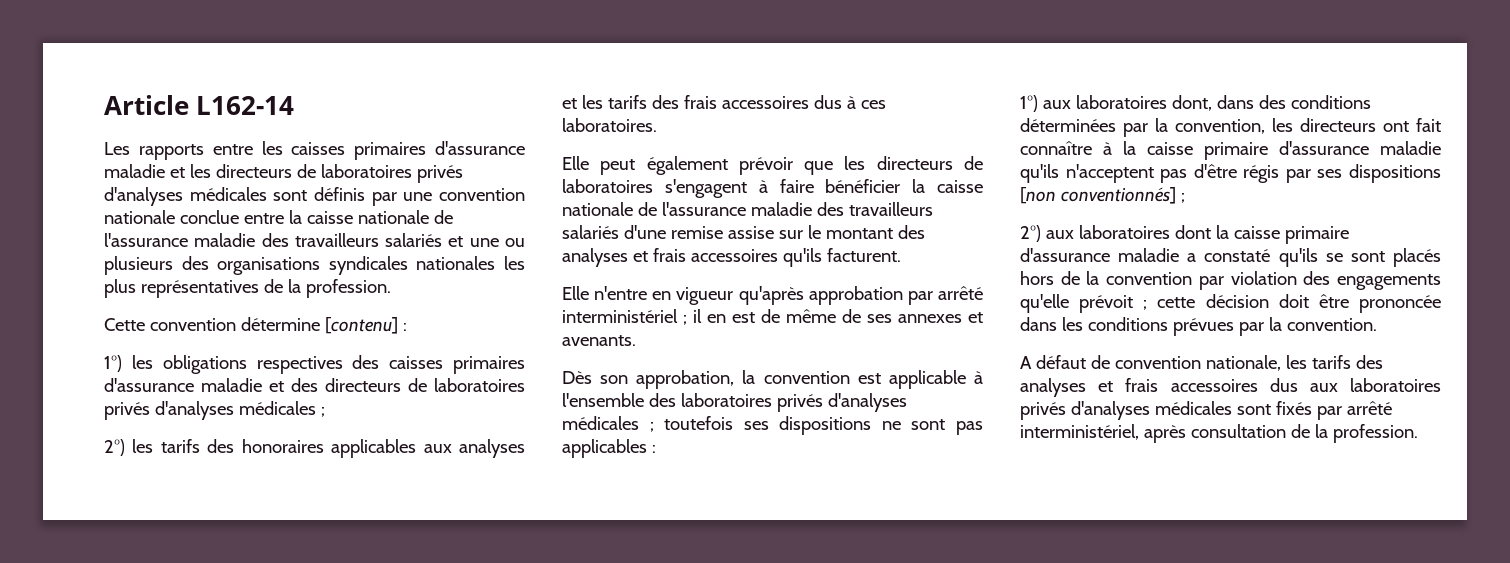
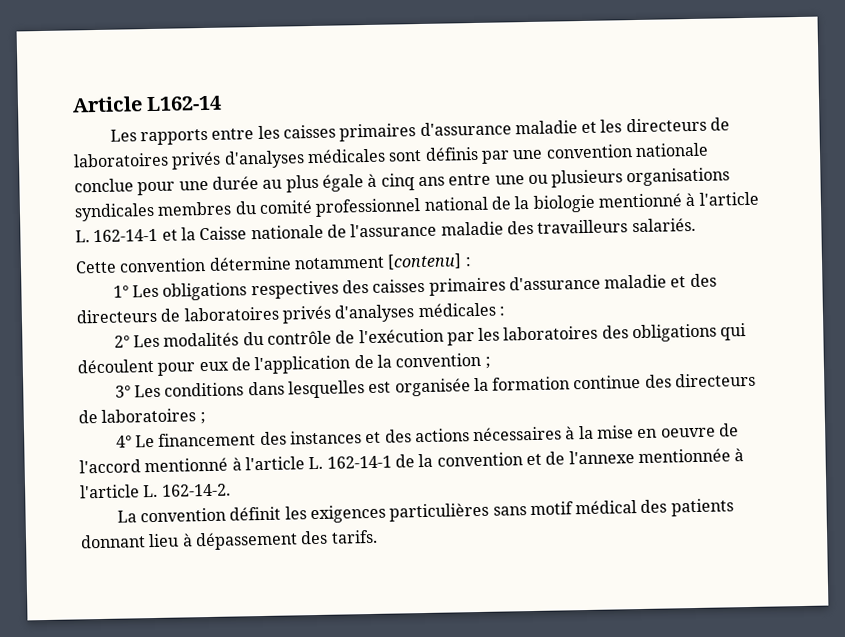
- Les rapports entre les caisses primaires d'assurance maladie et les directeurs de laboratoires privés d'analyses médicales sont définis par une convention nationale conclue entre la caisse nationale de l'assurance maladie des travailleurs salariés et une ou plusieurs des organisations syndicales nationales les plus représentatives de la profession.
+ Les rapports entre les caisses primaires d'assurance maladie et les directeurs de laboratoires privés d'analyses médicales sont définis par une convention nationale conclue pour une durée au plus égale à cinq ans entre une ou plusieurs organisations syndicales membres du comité professionnel national de la biologie mentionné à l'article L. 162-14-1 et la Caisse nationale de l'assurance maladie des travailleurs salariés.
- Cette convention détermine [contenu] :
+ Cette convention détermine notamment [contenu] :
- 1°) les obligations respectives des caisses primaires d'assurance maladie et des directeurs de laboratoires privés d'analyses médicales ;
- 2°) les tarifs des honoraires applicables aux analyses et les tarifs des frais accessoires dus à ces laboratoires.
- Elle peut également prévoir que les directeurs de laboratoires s'engagent à faire bénéficier la caisse nationale de l'assurance maladie des travailleurs salariés d'une remise assise sur le montant des analyses et frais accessoires qu'ils facturent.
- Elle n'entre en vigueur qu'après approbation par arrêté interministériel ; il en est de même de ses annexes et avenants.
- Dès son approbation, la convention est applicable à l'ensemble des laboratoires privés d'analyses médicales ; toutefois ses dispositions ne sont pas applicables :
- 1°) aux laboratoires dont, dans des conditions déterminées par la convention, les directeurs ont fait connaître à la caisse primaire d'assurance maladie qu'ils n'acceptent pas d'être régis par ses dispositions [non conventionnés] ;
- 2°) aux laboratoires dont la caisse primaire d'assurance maladie a constaté qu'ils se sont placés hors de la convention par violation des engagements qu'elle prévoit ; cette décision doit être prononcée dans les conditions prévues par la convention.
- A défaut de convention nationale, les tarifs des analyses et frais accessoires dus aux laboratoires privés d'analyses médicales sont fixés par arrêté interministériel, après consultation de la profession.
+ 1° Les obligations respectives des caisses primaires d'assurance maladie et des directeurs de laboratoires privés d'analyses médicales :
+ 2° Les modalités du contrôle de l'exécution par les laboratoires des obligations qui découlent pour eux de l'application de la convention ;
+ 3° Les conditions dans lesquelles est organisée la formation continue des directeurs de laboratoires ;
+ 4° Le financement des instances et des actions nécessaires à la mise en oeuvre de l'accord mentionné à l'article L. 162-14-1 de la convention et de l'annexe mentionnée à l'article L. 162-14-2.
+ La convention définit les exigences particulières sans motif médical des patients donnant lieu à dépassement des tarifs.

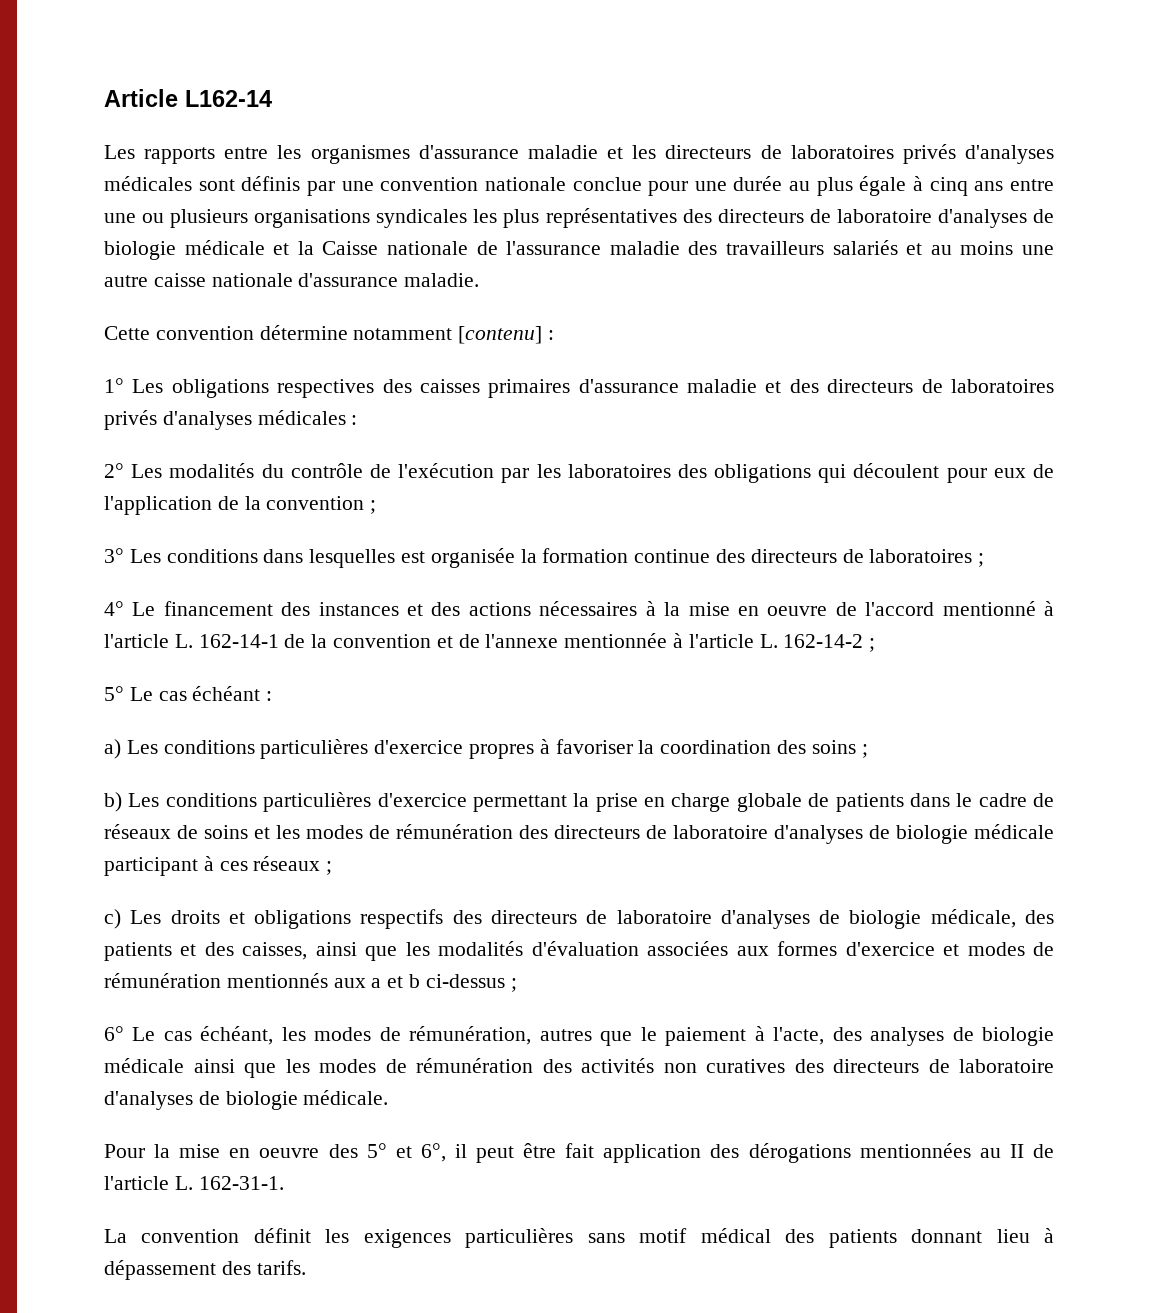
- Les rapports entre les caisses primaires d'assurance maladie et les directeurs de laboratoires privés d'analyses médicales sont définis par une convention nationale conclue pour une durée au plus égale à cinq ans entre une ou plusieurs organisations syndicales membres du comité professionnel national de la biologie mentionné à l'article L. 162-14-1 et la Caisse nationale de l'assurance maladie des travailleurs salariés.
+ Les rapports entre les organismes d'assurance maladie et les directeurs de laboratoires privés d'analyses médicales sont définis par une convention nationale conclue pour une durée au plus égale à cinq ans entre une ou plusieurs organisations syndicales les plus représentatives des directeurs de laboratoire d'analyses de biologie médicale et la Caisse nationale de l'assurance maladie des travailleurs salariés et au moins une autre caisse nationale d'assurance maladie.
- 4° Le financement des instances et des actions nécessaires à la mise en oeuvre de l'accord mentionné à l'article L. 162-14-1 de la convention et de l'annexe mentionnée à l'article L. 162-14-2.
+ 4° Le financement des instances et des actions nécessaires à la mise en oeuvre de l'accord mentionné à l'article L. 162-14-1 de la convention et de l'annexe mentionnée à l'article L. 162-14-2 ;
+ 5° Le cas échéant :
+ a) Les conditions particulières d'exercice propres à favoriser la coordination des soins ;
+ b) Les conditions particulières d'exercice permettant la prise en charge globale de patients dans le cadre de réseaux de soins et les modes de rémunération des directeurs de laboratoire d'analyses de biologie médicale participant à ces réseaux ;
+ c) Les droits et obligations respectifs des directeurs de laboratoire d'analyses de biologie médicale, des patients et des caisses, ainsi que les modalités d'évaluation associées aux formes d'exercice et modes de rémunération mentionnés aux a et b ci-dessus ;
+ 6° Le cas échéant, les modes de rémunération, autres que le paiement à l'acte, des analyses de biologie médicale ainsi que les modes de rémunération des activités non curatives des directeurs de laboratoire d'analyses de biologie médicale.
+ Pour la mise en oeuvre des 5° et 6°, il peut être fait application des dérogations mentionnées au II de l'article L. 162-31-1.

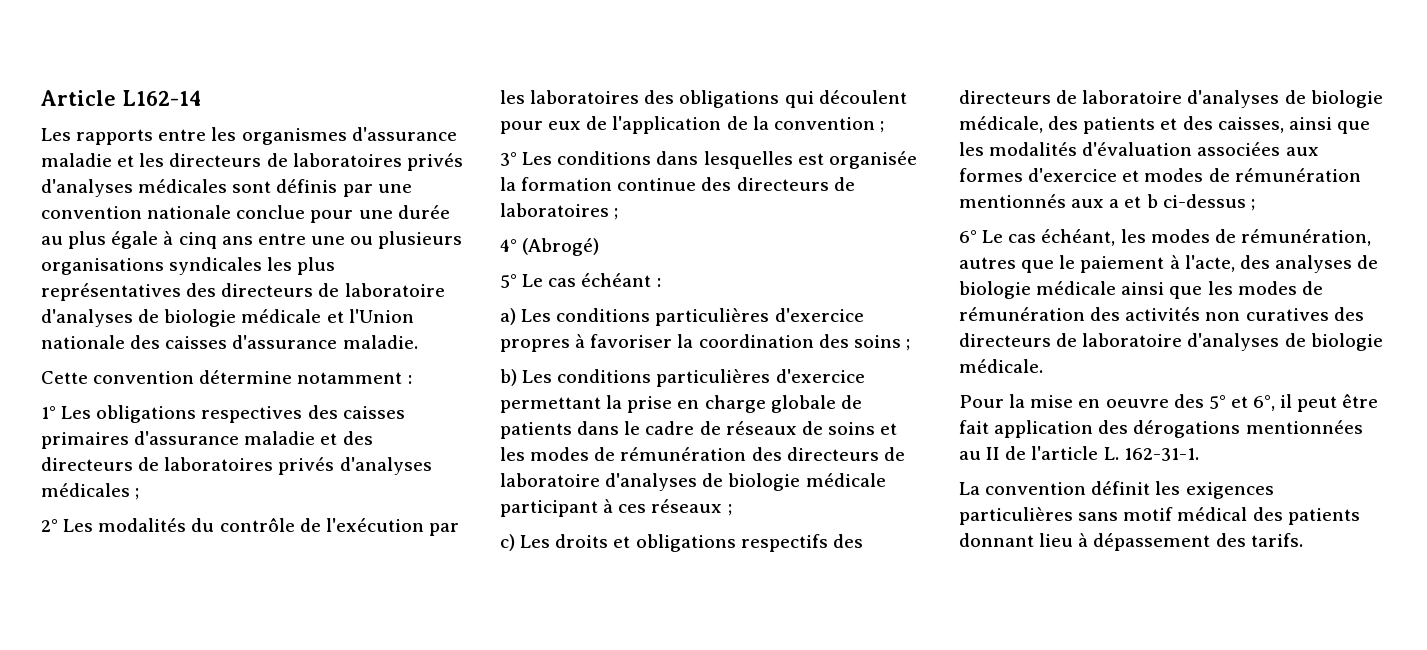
- Les rapports entre les organismes d'assurance maladie et les directeurs de laboratoires privés d'analyses médicales sont définis par une convention nationale conclue pour une durée au plus égale à cinq ans entre une ou plusieurs organisations syndicales les plus représentatives des directeurs de laboratoire d'analyses de biologie médicale et la Caisse nationale de l'assurance maladie des travailleurs salariés et au moins une autre caisse nationale d'assurance maladie.
+ Les rapports entre les organismes d'assurance maladie et les directeurs de laboratoires privés d'analyses médicales sont définis par une convention nationale conclue pour une durée au plus égale à cinq ans entre une ou plusieurs organisations syndicales les plus représentatives des directeurs de laboratoire d'analyses de biologie médicale et l'Union nationale des caisses d'assurance maladie.
- Cette convention détermine notamment [contenu] :
+ Cette convention détermine notamment :
- 1° Les obligations respectives des caisses primaires d'assurance maladie et des directeurs de laboratoires privés d'analyses médicales :
+ 1° Les obligations respectives des caisses primaires d'assurance maladie et des directeurs de laboratoires privés d'analyses médicales ;
- 4° Le financement des instances et des actions nécessaires à la mise en oeuvre de l'accord mentionné à l'article L. 162-14-1 de la convention et de l'annexe mentionnée à l'article L. 162-14-2 ;
+ 4° (Abrogé)

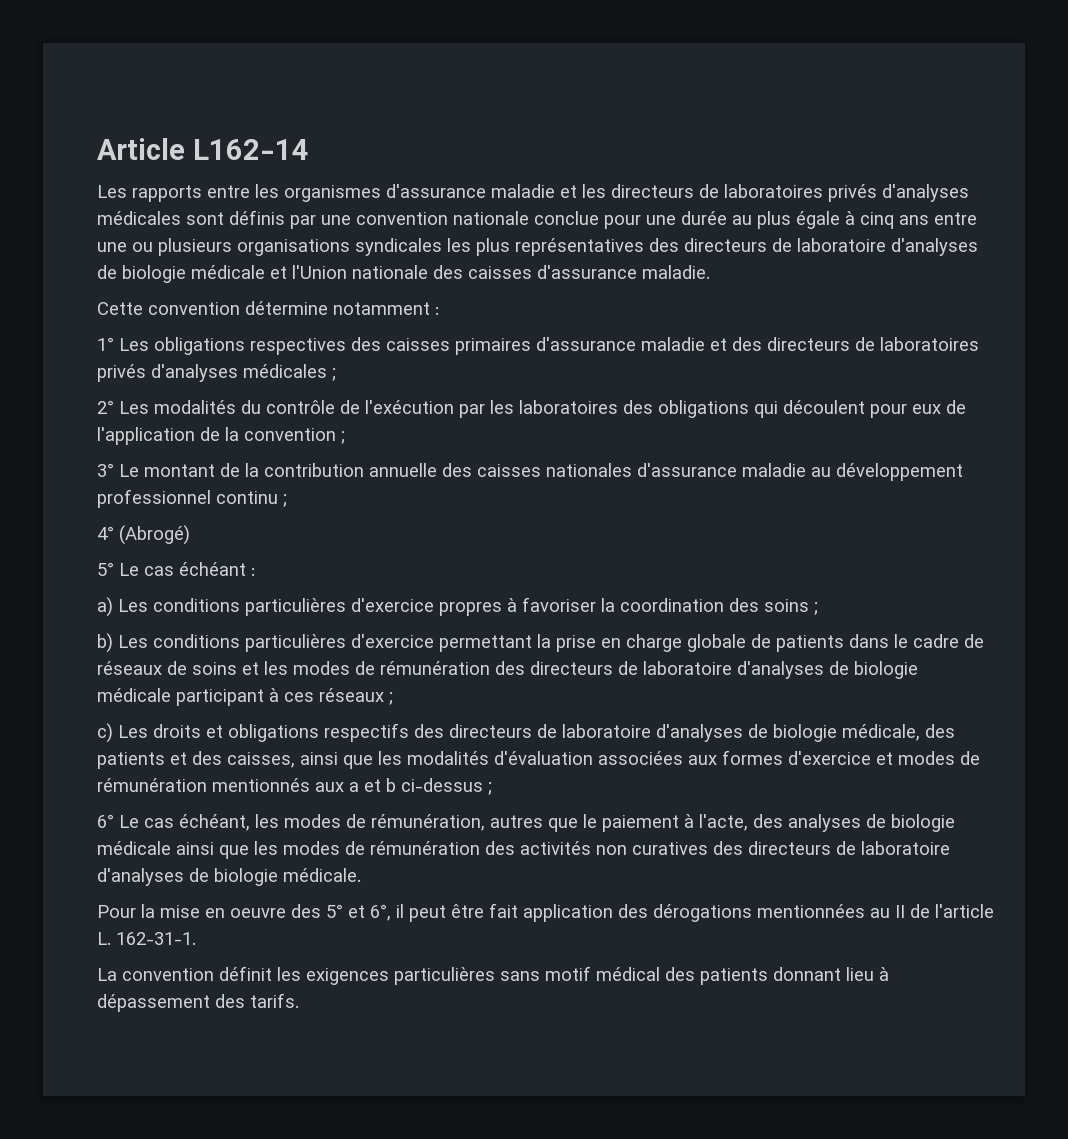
- 3° Les conditions dans lesquelles est organisée la formation continue des directeurs de laboratoires ;
+ 3° Le montant de la contribution annuelle des caisses nationales d'assurance maladie au développement professionnel continu ;

